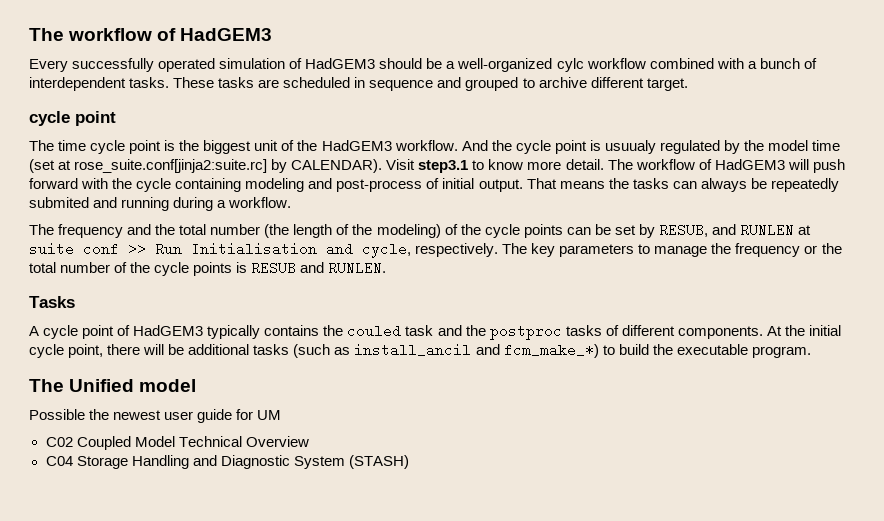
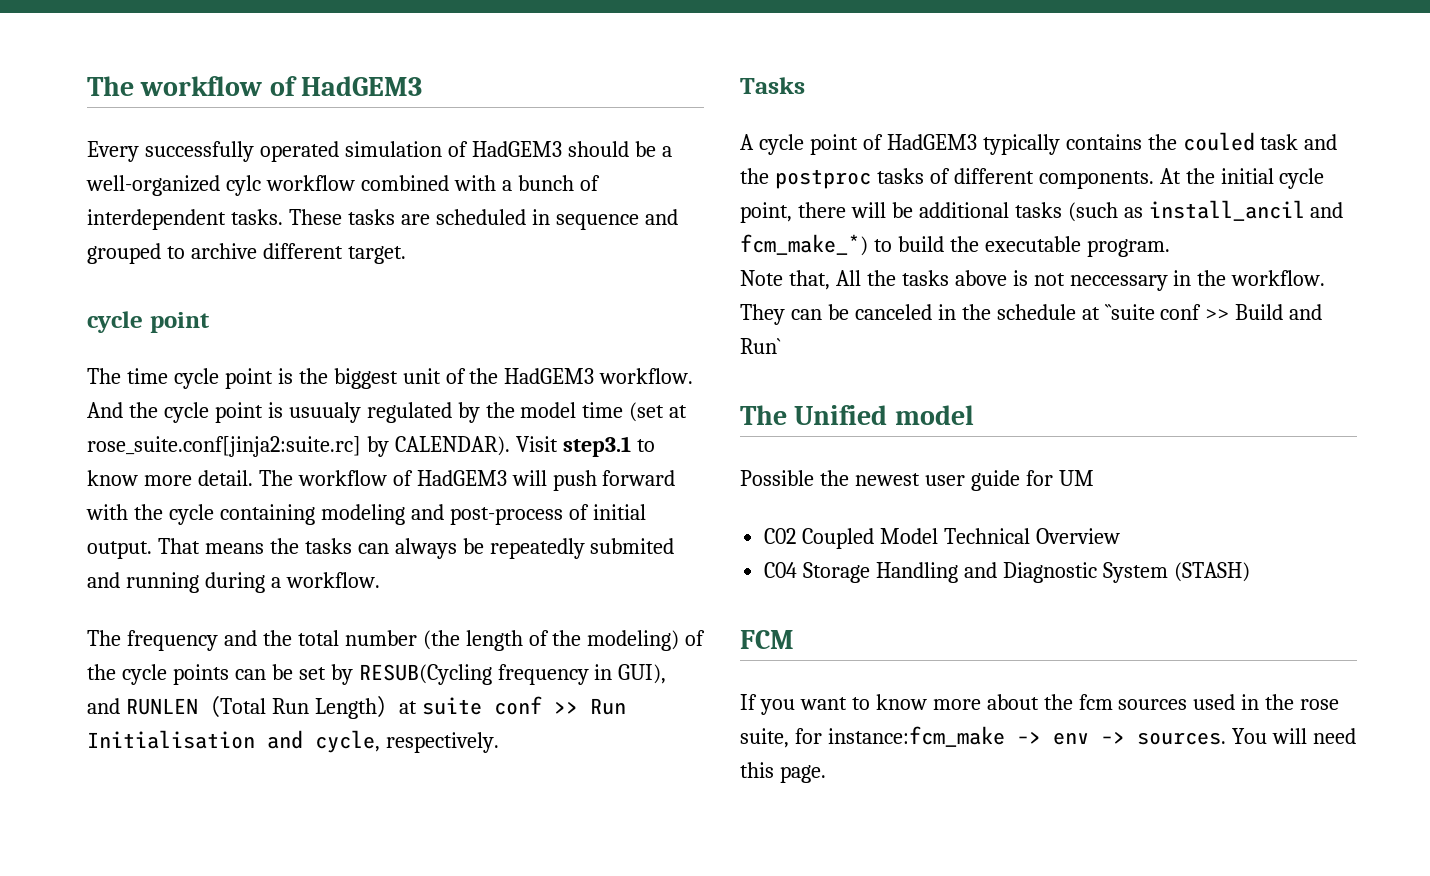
- The frequency and the total number (the length of the modeling) of the cycle points can be set by RESUB, and RUNLEN at suite conf >> Run Initialisation and cycle, respectively. The key parameters to manage the frequency or the total number of the cycle points is RESUB and RUNLEN.
+ The frequency and the total number (the length of the modeling) of the cycle points can be set by RESUB(Cycling frequency in GUI), and RUNLEN（Total Run Length）at suite conf >> Run Initialisation and cycle, respectively.
+ Note that, All the tasks above is not neccessary in the workflow. They can be canceled in the schedule at ``suite conf >> Build and Run`
+ FCM
+ If you want to know more about the fcm sources used in the rose suite, for instance:fcm_make –> env –> sources. You will need this page.

